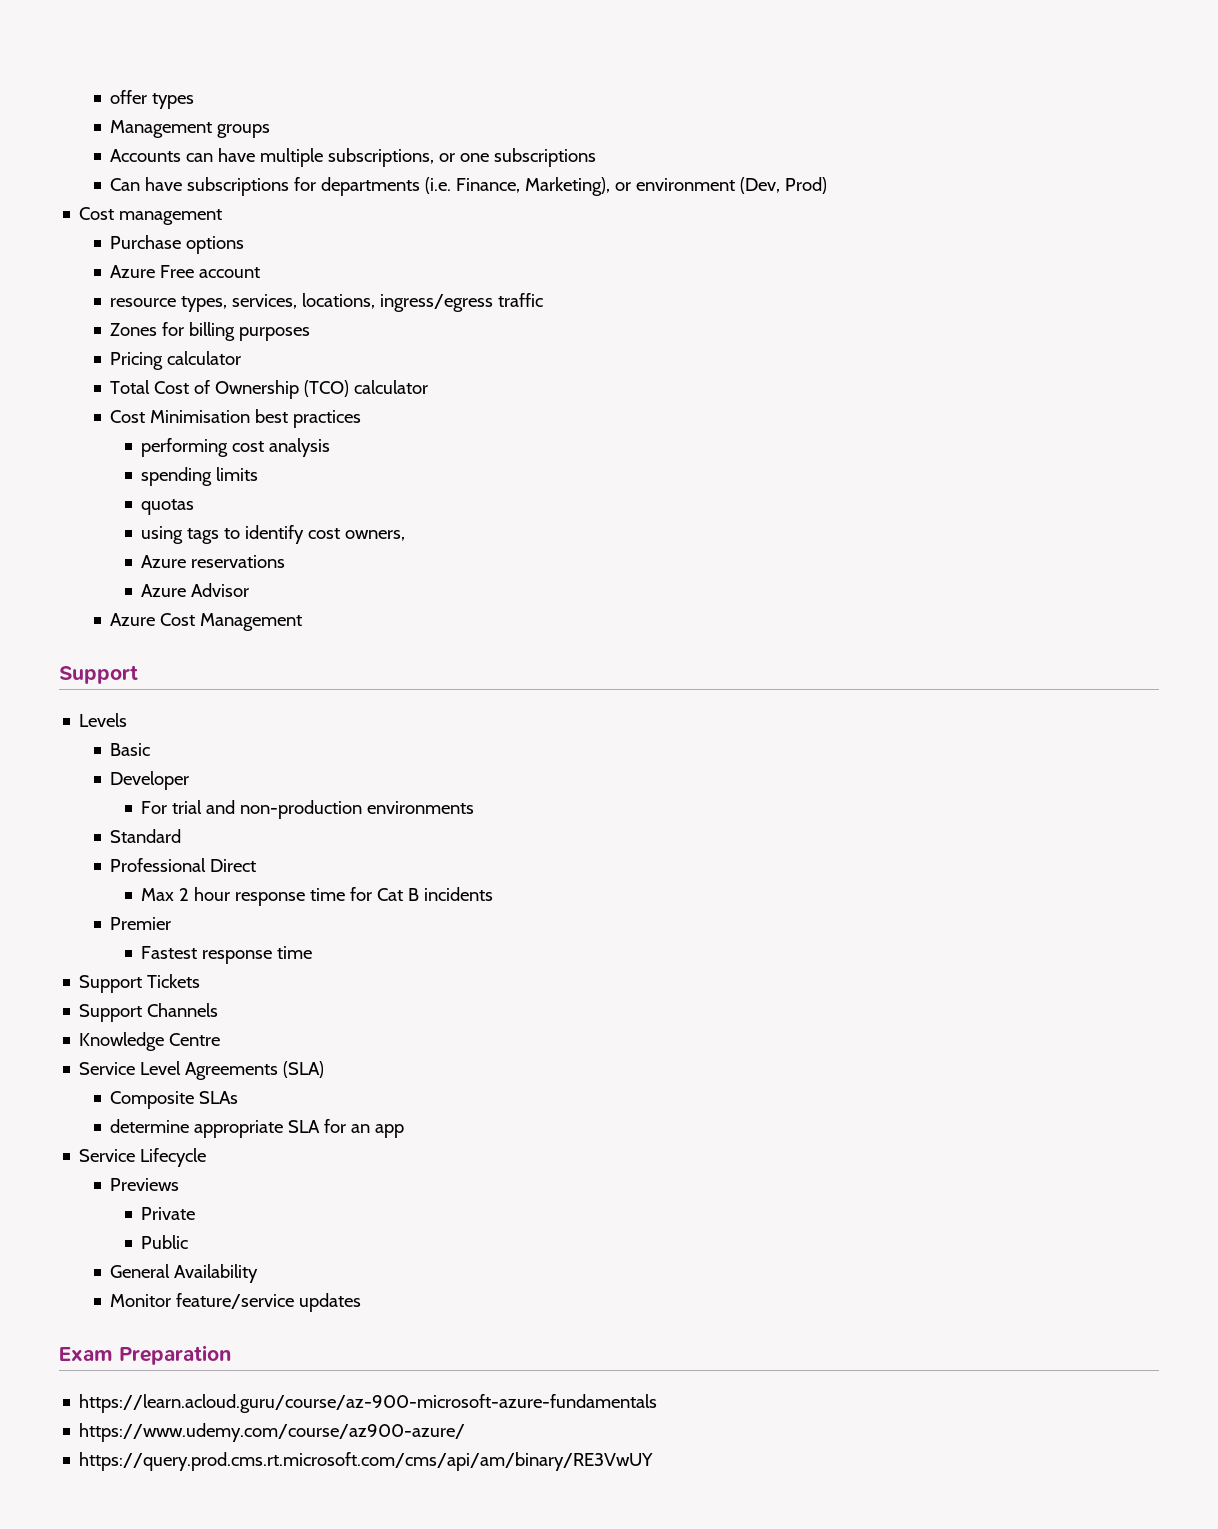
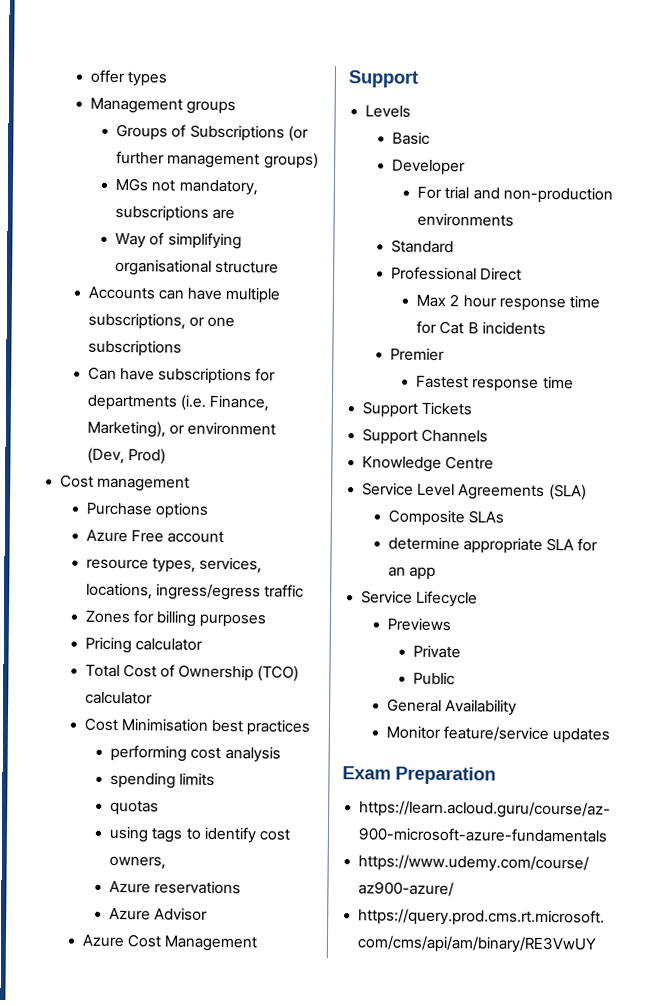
+ Groups of Subscriptions (or further management groups)
+ MGs not mandatory, subscriptions are
+ Way of simplifying organisational structure

